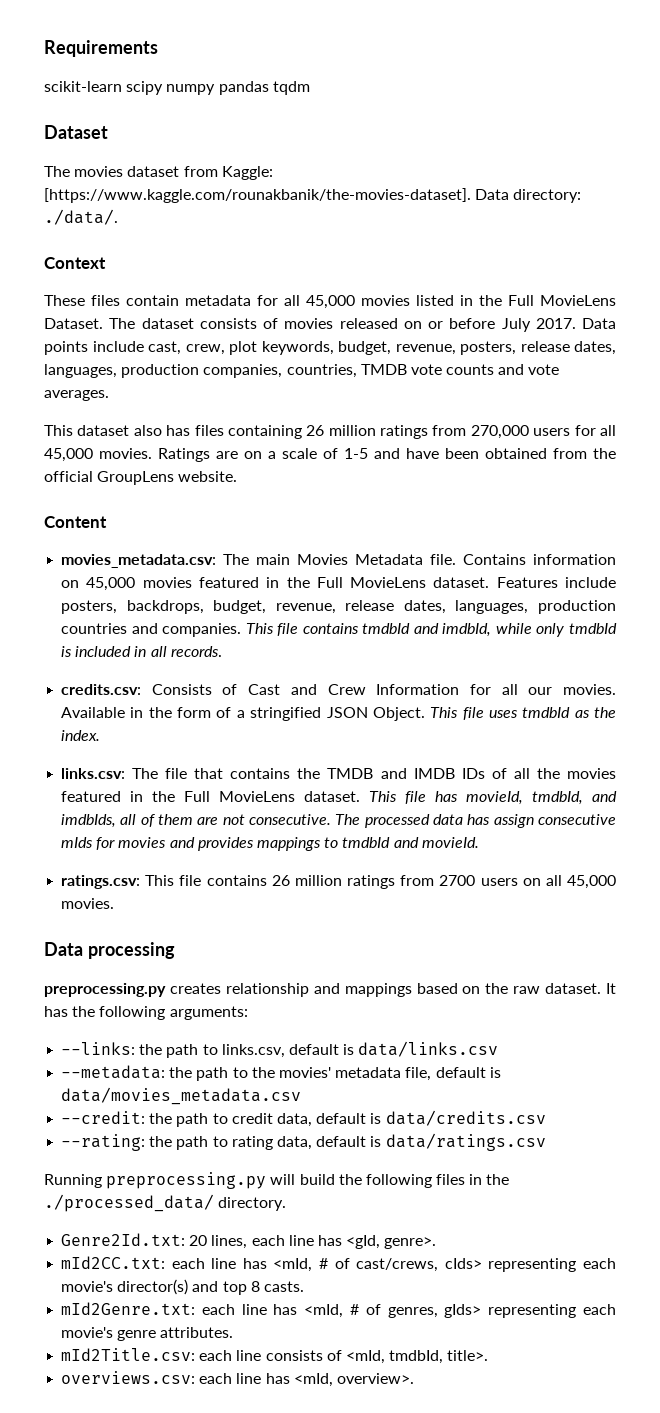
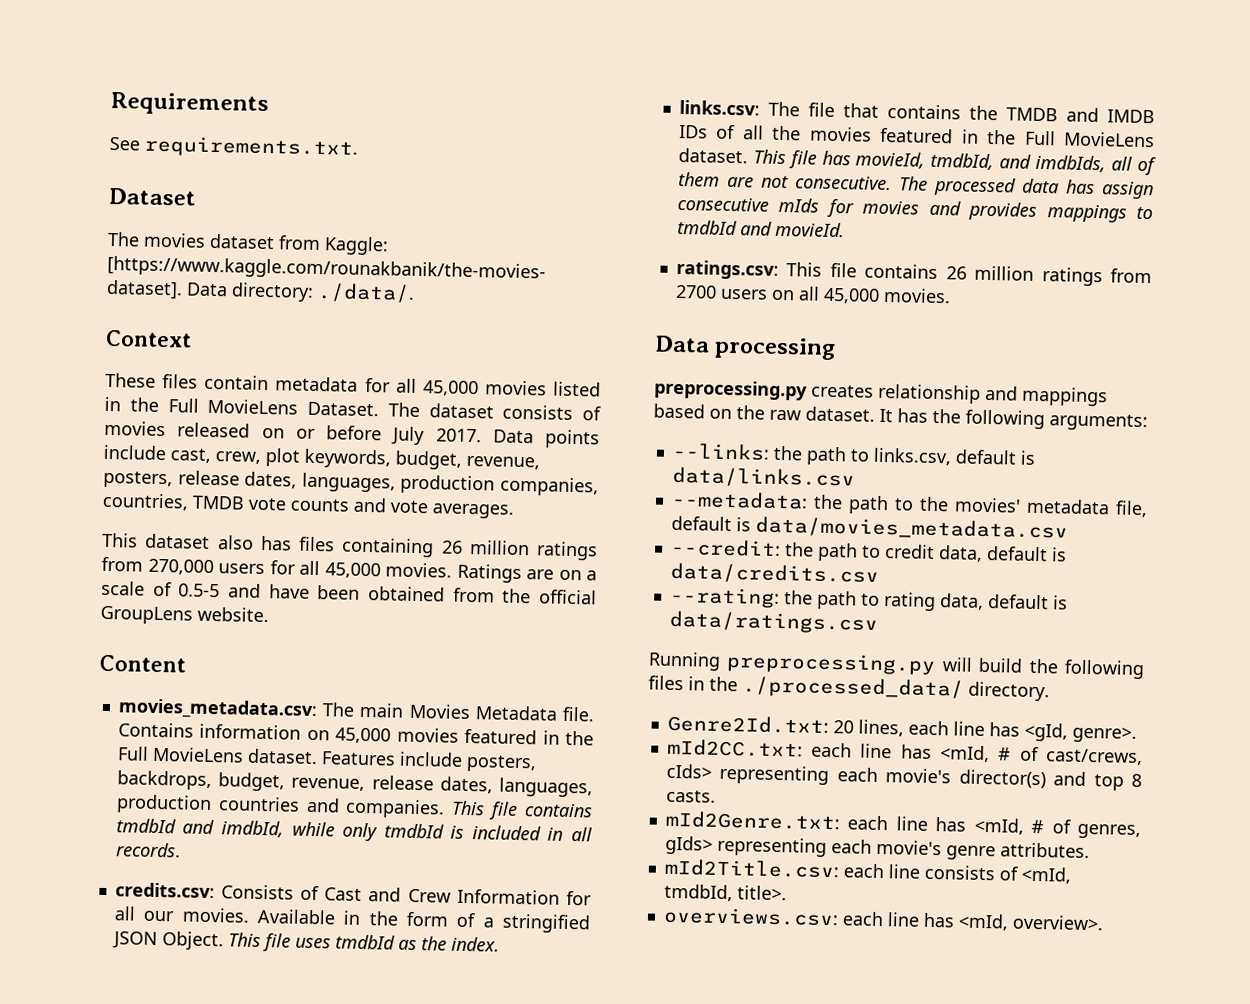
- scikit-learn scipy numpy pandas tqdm
+ See requirements.txt.
- Ratings are on a scale of 1-5 and have been obtained from the official GroupLens website.
+ Ratings are on a scale of 0.5-5 and have been obtained from the official GroupLens website.

